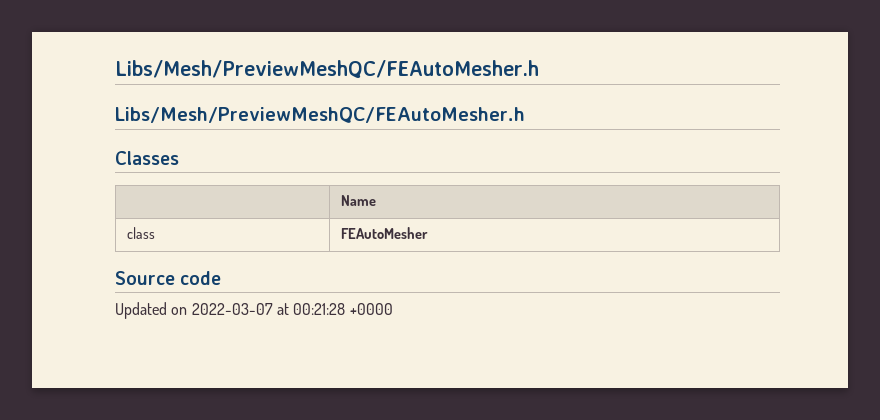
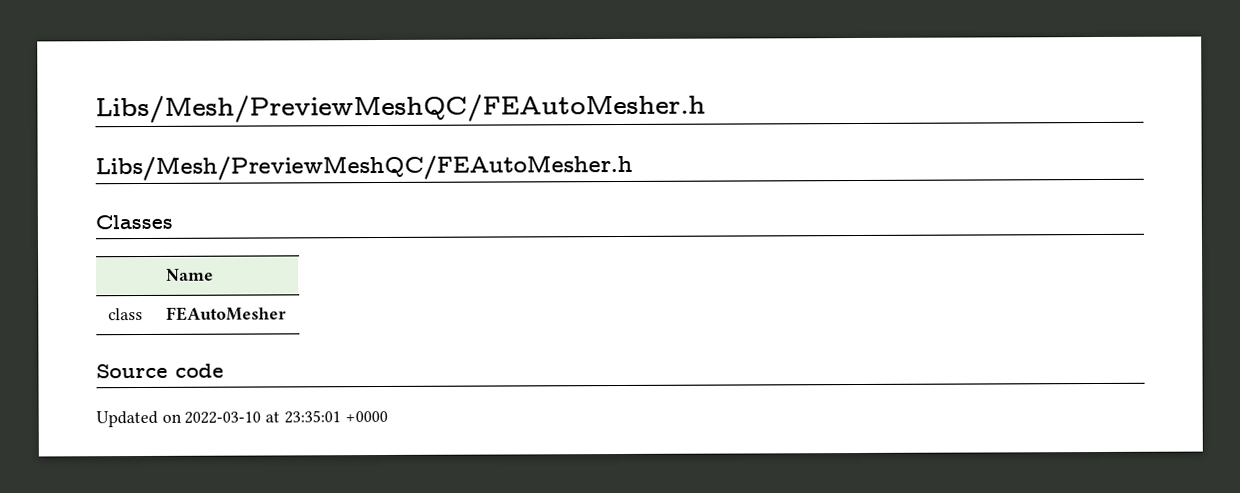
- Updated on 2022-03-07 at 00:21:28 +0000
+ Updated on 2022-03-10 at 23:35:01 +0000

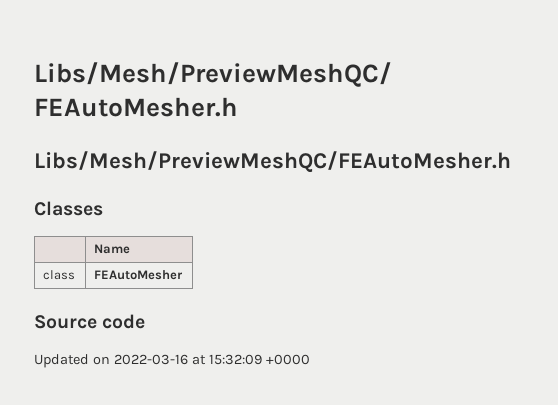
- Updated on 2022-03-10 at 23:35:01 +0000
+ Updated on 2022-03-16 at 15:32:09 +0000

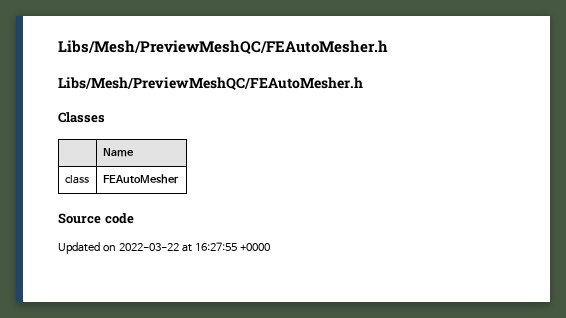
- Updated on 2022-03-16 at 15:32:09 +0000
+ Updated on 2022-03-22 at 16:27:55 +0000

